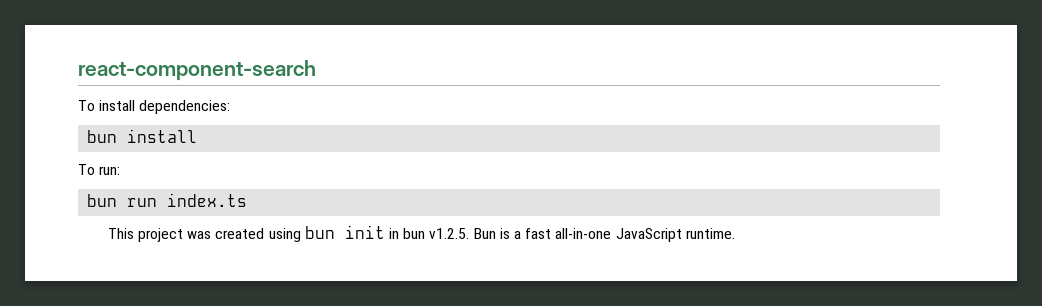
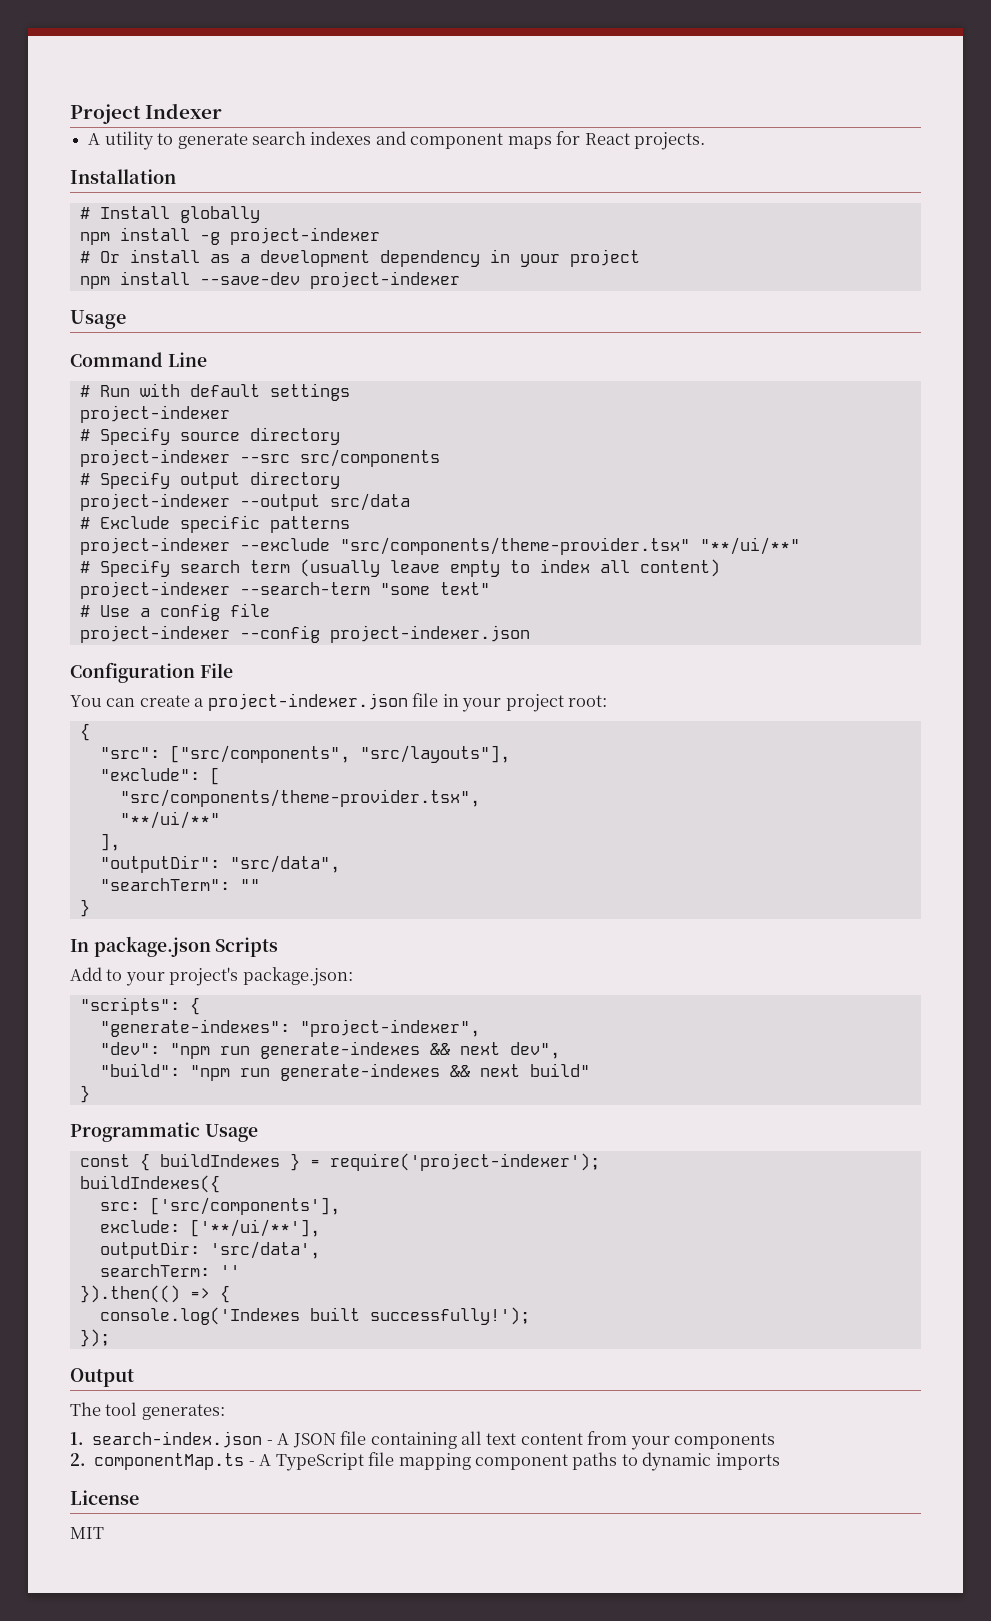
- react-component-search
- To install dependencies:
- bun install
- To run:
- bun run index.ts
- This project was created using bun init in bun v1.2.5. Bun is a fast all-in-one JavaScript runtime.
+ Project Indexer
+ A utility to generate search indexes and component maps for React projects.
+ Installation
+ # Install globally
+ npm install -g project-indexer
+ # Or install as a development dependency in your project
+ npm install --save-dev project-indexer
+ Usage
+ Command Line
+ # Run with default settings
+ project-indexer
+ # Specify source directory
+ project-indexer --src src/components
+ # Specify output directory
+ project-indexer --output src/data
+ # Exclude specific patterns
+ project-indexer --exclude "src/components/theme-provider.tsx" "**/ui/**"
+ # Specify search term (usually leave empty to index all content)
+ project-indexer --search-term "some text"
+ # Use a config file
+ project-indexer --config project-indexer.json
+ Configuration File
+ You can create a project-indexer.json file in your project root:
+ {
+ "src": ["src/components", "src/layouts"],
+ "exclude": [
+ "src/components/theme-provider.tsx",
+ "**/ui/**"
+ ],
+ "outputDir": "src/data",
+ "searchTerm": ""
+ }
+ In package.json Scripts
+ Add to your project's package.json:
+ "scripts": {
+ "generate-indexes": "project-indexer",
+ "dev": "npm run generate-indexes && next dev",
+ "build": "npm run generate-indexes && next build"
+ }
+ Programmatic Usage
+ const { buildIndexes } = require('project-indexer');
+ buildIndexes({
+ src: ['src/components'],
+ exclude: ['**/ui/**'],
+ outputDir: 'src/data',
+ searchTerm: ''
+ }).then(() => {
+ console.log('Indexes built successfully!');
+ });
+ Output
+ The tool generates:
+ 1. search-index.json - A JSON file containing all text content from your components
+ 2. componentMap.ts - A TypeScript file mapping component paths to dynamic imports
+ License
+ MIT

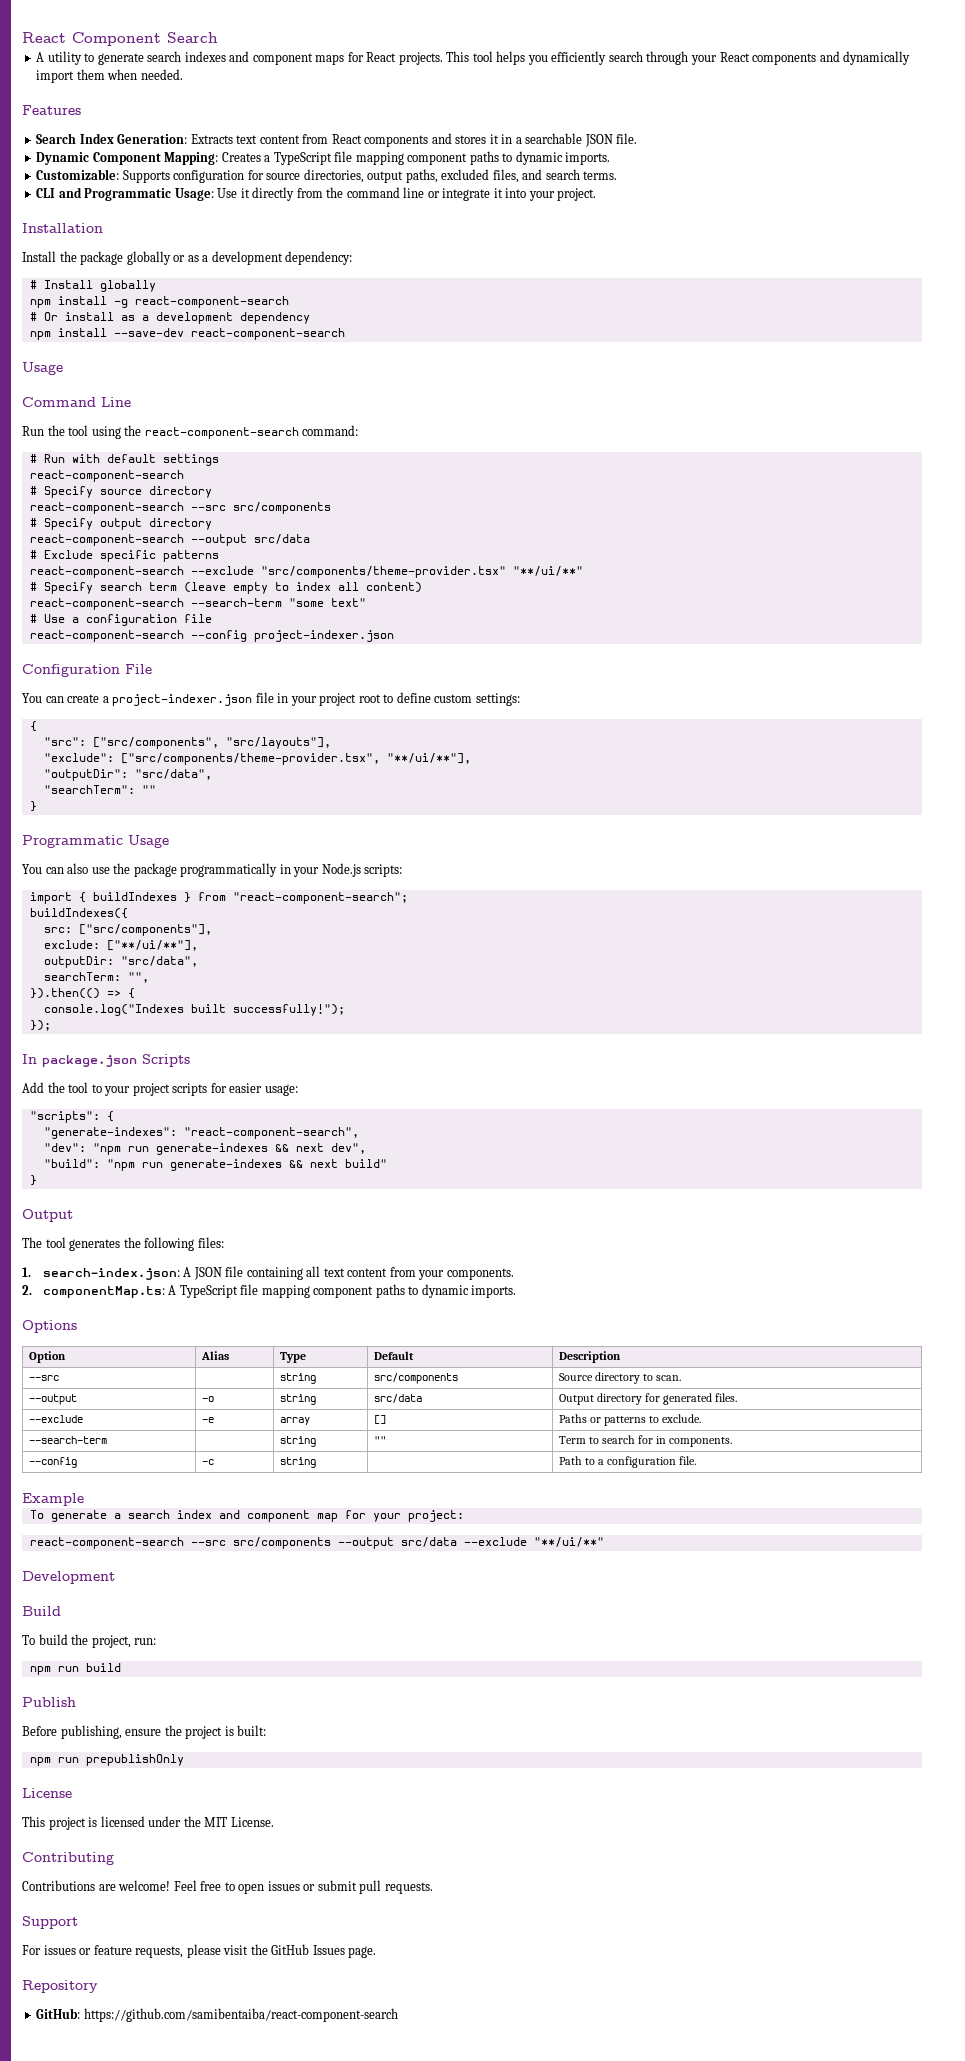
- Project Indexer
+ React Component Search
- A utility to generate search indexes and component maps for React projects.
+ A utility to generate search indexes and component maps for React projects. This tool helps you efficiently search through your React components and dynamically import them when needed.
+ Features
+ Search Index Generation: Extracts text content from React components and stores it in a searchable JSON file.
+ Dynamic Component Mapping: Creates a TypeScript file mapping component paths to dynamic imports.
+ Customizable: Supports configuration for source directories, output paths, excluded files, and search terms.
+ CLI and Programmatic Usage: Use it directly from the command line or integrate it into your project.
  Installation
+ Install the package globally or as a development dependency:
- npm install -g project-indexer
+ npm install -g react-component-search
- # Or install as a development dependency in your project
+ # Or install as a development dependency
- npm install --save-dev project-indexer
+ npm install --save-dev react-component-search
+ Run the tool using the react-component-search command:
  # Run with default settings
- project-indexer
+ react-component-search
  # Specify source directory
- project-indexer --src src/components
+ react-component-search --src src/components
- project-indexer --output src/data
+ react-component-search --output src/data
- project-indexer --exclude "src/components/theme-provider.tsx" "**/ui/**"
+ react-component-search --exclude "src/components/theme-provider.tsx" "**/ui/**"
- # Specify search term (usually leave empty to index all content)
+ # Specify search term (leave empty to index all content)
- project-indexer --search-term "some text"
+ react-component-search --search-term "some text"
- # Use a config file
+ # Use a configuration file
- project-indexer --config project-indexer.json
+ react-component-search --config project-indexer.json
- You can create a project-indexer.json file in your project root:
+ You can create a project-indexer.json file in your project root to define custom settings:
- "exclude": [
- "src/components/theme-provider.tsx",
- "**/ui/**"
- ],
+ "exclude": ["src/components/theme-provider.tsx", "**/ui/**"],
+ Programmatic Usage
+ You can also use the package programmatically in your Node.js scripts:
+ import { buildIndexes } from "react-component-search";
+ buildIndexes({
+ src: ["src/components"],
+ exclude: ["**/ui/**"],
+ outputDir: "src/data",
+ searchTerm: "",
+ }).then(() => {
+ console.log("Indexes built successfully!");
+ });
  In package.json Scripts
- Add to your project's package.json:
+ Add the tool to your project scripts for easier usage:
- "generate-indexes": "project-indexer",
+ "generate-indexes": "react-component-search",
- Programmatic Usage
- const { buildIndexes } = require('project-indexer');
- buildIndexes({
- src: ['src/components'],
- exclude: ['**/ui/**'],
- outputDir: 'src/data',
- searchTerm: ''
- }).then(() => {
- console.log('Indexes built successfully!');
- });
- The tool generates:
+ The tool generates the following files:
- 1. search-index.json - A JSON file containing all text content from your components
+ 1. search-index.json: A JSON file containing all text content from your components.
- 2. componentMap.ts - A TypeScript file mapping component paths to dynamic imports
+ 2. componentMap.ts: A TypeScript file mapping component paths to dynamic imports.
+ Options
+ Option | Alias | Type | Default | Description
+ --src | | string | src/components | Source directory to scan.
+ --output | -o | string | src/data | Output directory for generated files.
+ --exclude | -e | array | [] | Paths or patterns to exclude.
+ --search-term | | string | "" | Term to search for in components.
+ --config | -c | string | | Path to a configuration file.
+ Example
+ To generate a search index and component map for your project:
+ react-component-search --src src/components --output src/data --exclude "**/ui/**"
+ Development
+ Build
+ To build the project, run:
+ npm run build
+ Publish
+ Before publishing, ensure the project is built:
+ npm run prepublishOnly
  License
- MIT
+ This project is licensed under the MIT License.
+ Contributing
+ Contributions are welcome! Feel free to open issues or submit pull requests.
+ Support
+ For issues or feature requests, please visit the GitHub Issues page.
+ Repository
+ GitHub: https://github.com/samibentaiba/react-component-search

